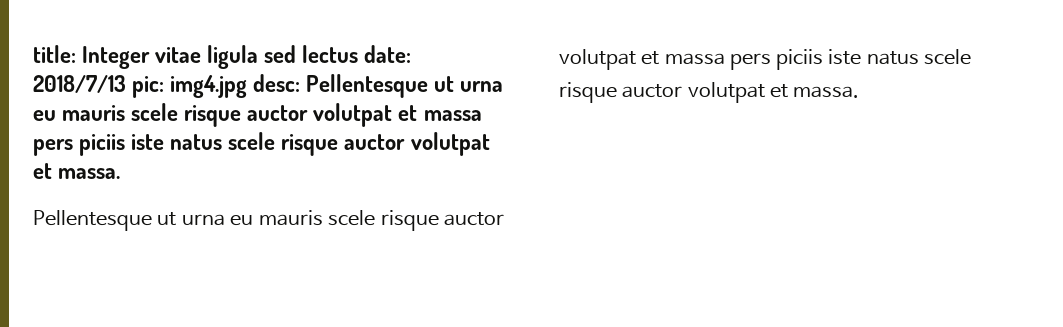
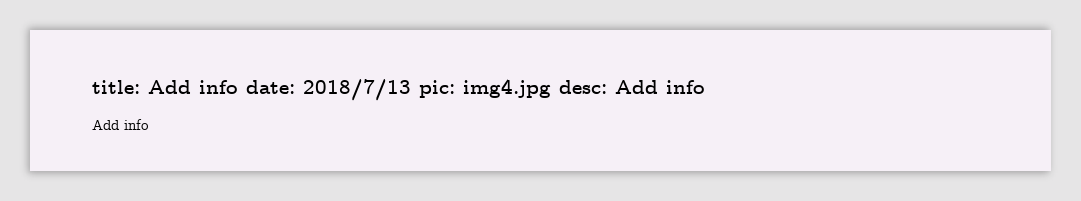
- title: Integer vitae ligula sed lectus date: 2018/7/13 pic: img4.jpg desc: Pellentesque ut urna eu mauris scele risque auctor volutpat et massa pers piciis iste natus scele risque auctor volutpat et massa.
- Pellentesque ut urna eu mauris scele risque auctor volutpat et massa pers piciis iste natus scele risque auctor volutpat et massa.
+ title: Add info date: 2018/7/13 pic: img4.jpg desc: Add info
+ Add info

